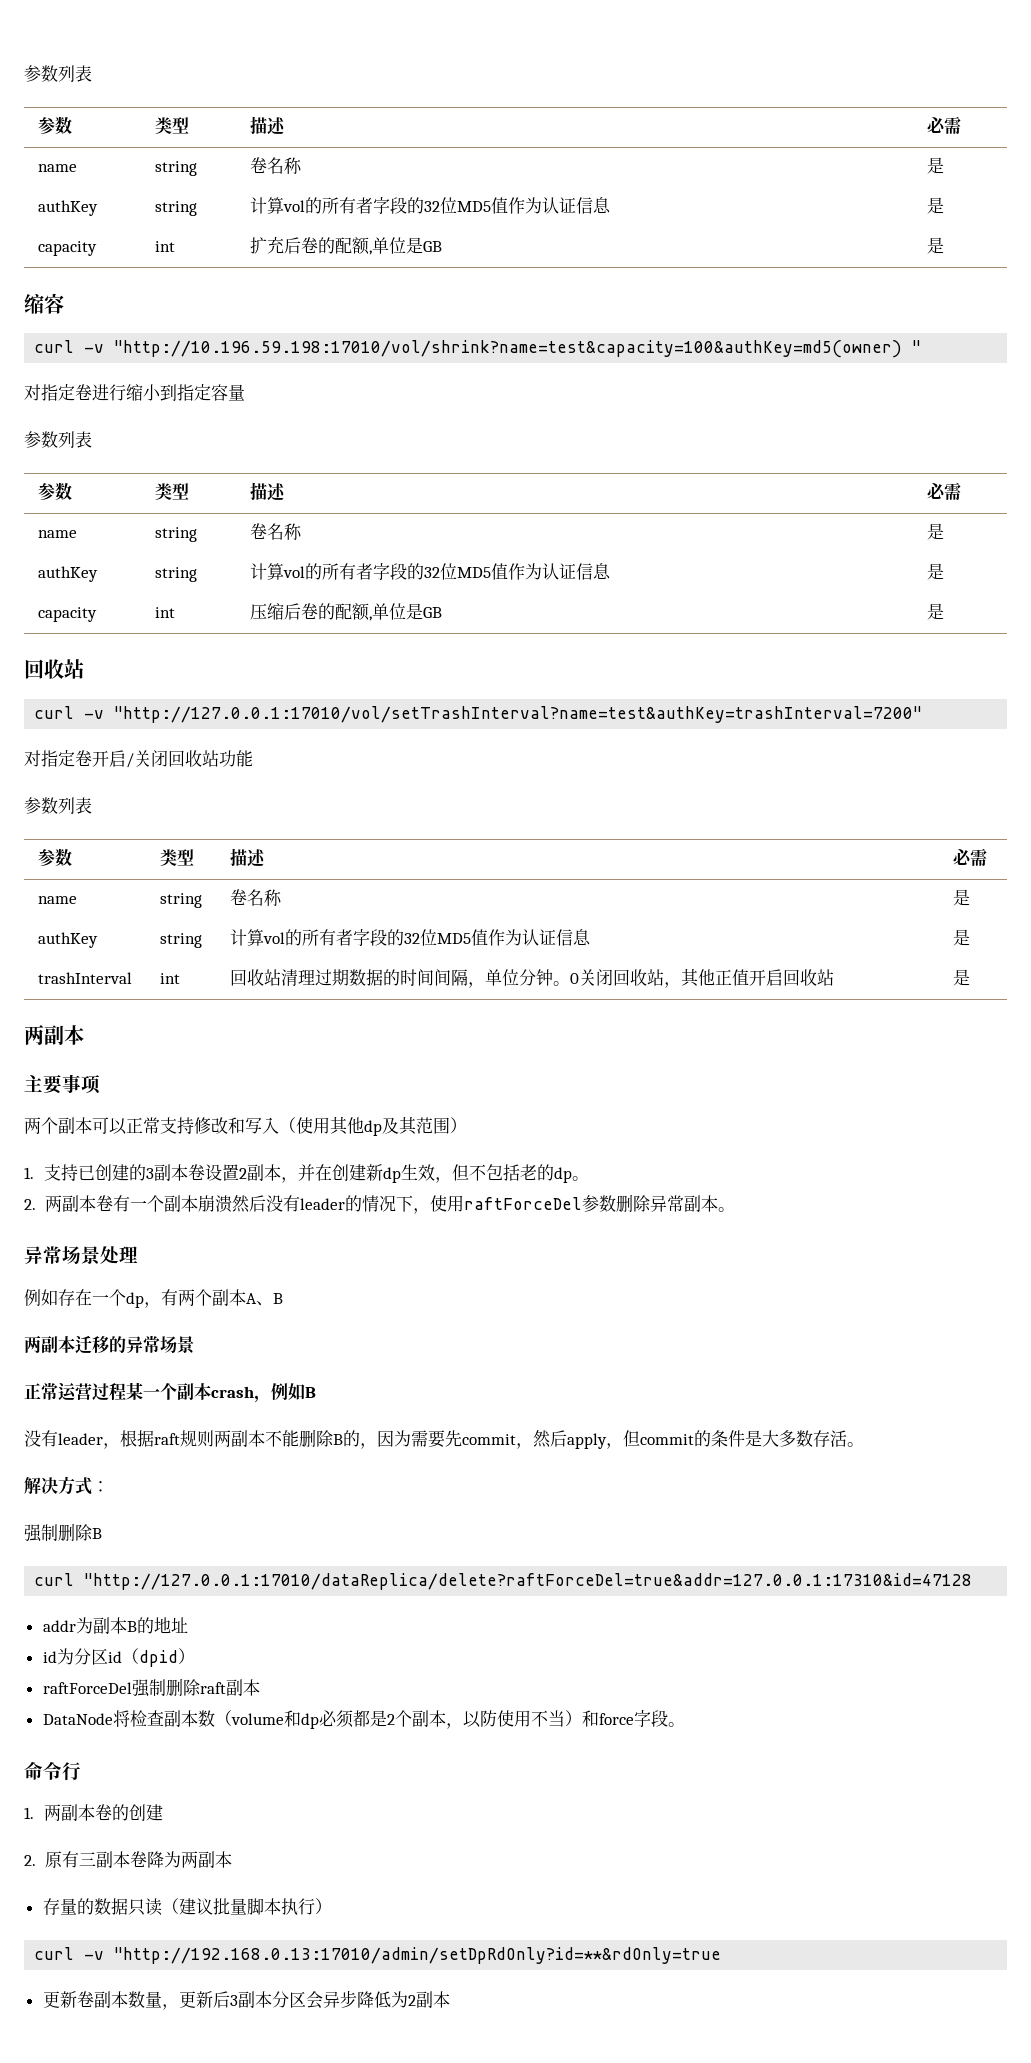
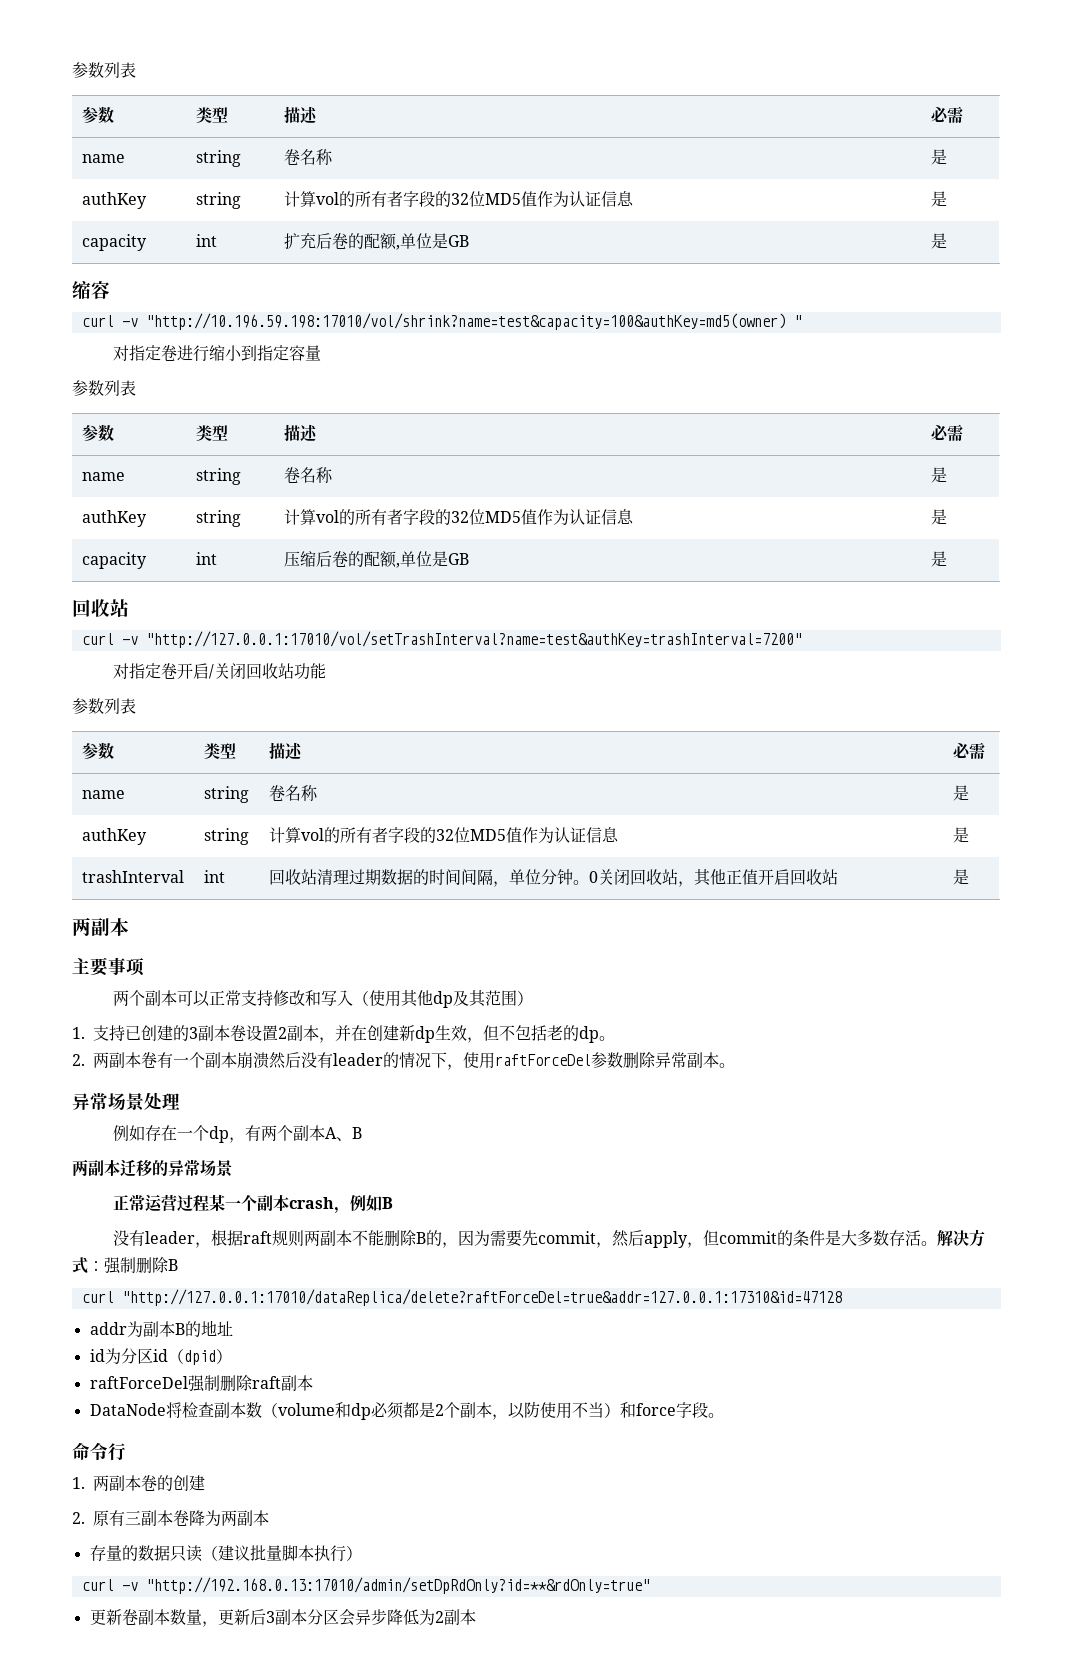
- 没有leader，根据raft规则两副本不能删除B的，因为需要先commit，然后apply，但commit的条件是大多数存活。
- 解决方式：
- 强制删除B
+ 没有leader，根据raft规则两副本不能删除B的，因为需要先commit，然后apply，但commit的条件是大多数存活。解决方式：强制删除B
- curl -v "http://192.168.0.13:17010/admin/setDpRdOnly?id=**&rdOnly=true
+ curl -v "http://192.168.0.13:17010/admin/setDpRdOnly?id=**&rdOnly=true"

